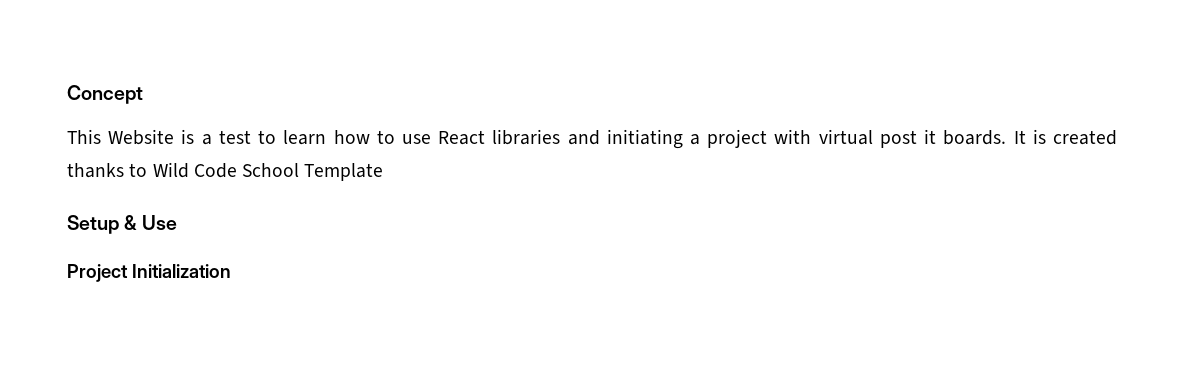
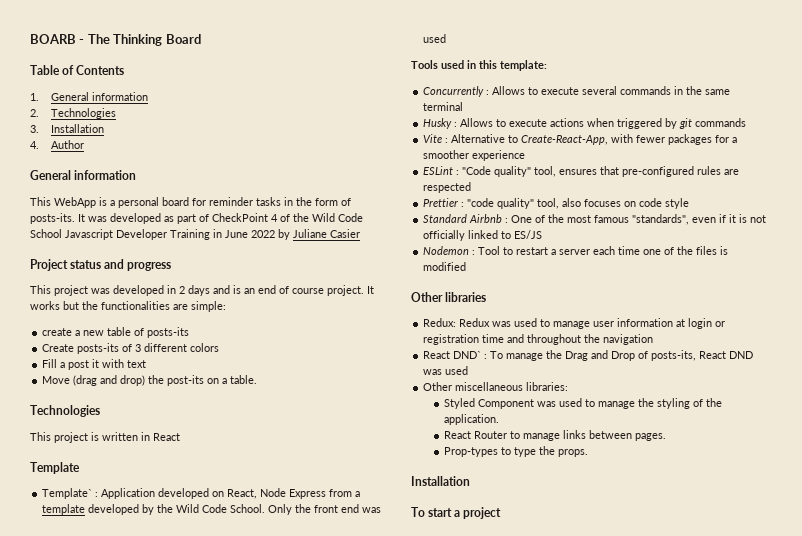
- Concept
- This Website is a test to learn how to use React libraries and initiating a project with virtual post it boards. It is created thanks to Wild Code School Template
- Setup & Use
- Project Initialization
+ BOARB - The Thinking Board
+ Table of Contents
+ 1. General information
+ 2. Technologies
+ 3. Installation
+ 4. Author
+ General information
+ This WebApp is a personal board for reminder tasks in the form of posts-its. It was developed as part of CheckPoint 4 of the Wild Code School Javascript Developer Training in June 2022 by Juliane Casier
+ Project status and progress
+ This project was developed in 2 days and is an end of course project. It works but the functionalities are simple:
+ create a new table of posts-its
+ Create posts-its of 3 different colors
+ Fill a post it with text
+ Move (drag and drop) the post-its on a table.
+ Technologies
+ This project is written in React
+ Template
+ Template` : Application developed on React, Node Express from a template developed by the Wild Code School. Only the front end was used
+ Tools used in this template:
+ Concurrently : Allows to execute several commands in the same terminal
+ Husky : Allows to execute actions when triggered by git commands
+ Vite : Alternative to Create-React-App, with fewer packages for a smoother experience
+ ESLint : "Code quality" tool, ensures that pre-configured rules are respected
+ Prettier : "code quality" tool, also focuses on code style
+ Standard Airbnb : One of the most famous "standards", even if it is not officially linked to ES/JS
+ Nodemon : Tool to restart a server each time one of the files is modified
+ Other libraries
+ Redux: Redux was used to manage user information at login or registration time and throughout the navigation
+ React DND` : To manage the Drag and Drop of posts-its, React DND was used
+ Other miscellaneous libraries:
+ Styled Component was used to manage the styling of the application.
+ React Router to manage links between pages.
+ Prop-types to type the props.
+ Installation
+ To start a project

